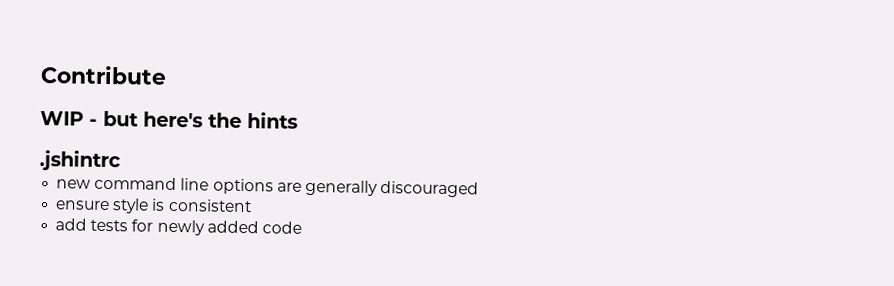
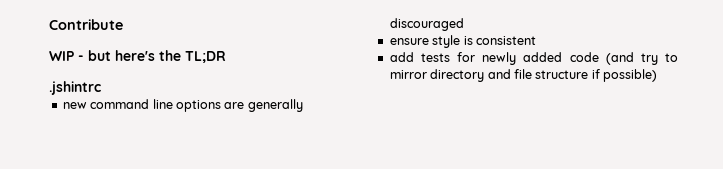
- WIP - but here's the hints
+ WIP - but here's the TL;DR
- add tests for newly added code
+ add tests for newly added code (and try to mirror directory and file structure if possible)

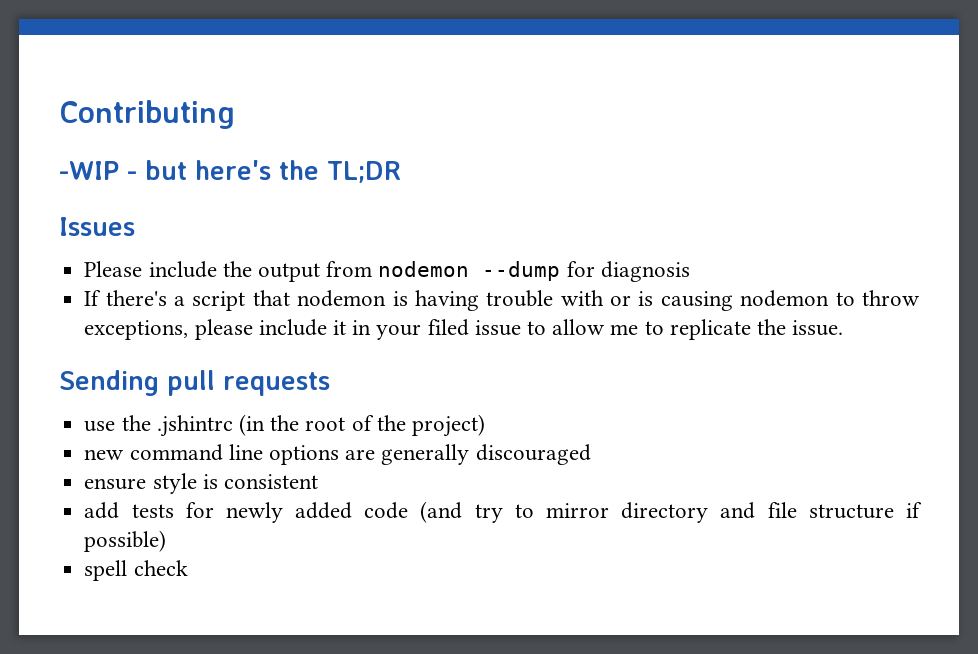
- Contribute
- WIP - but here's the TL;DR
+ Contributing
+ -WIP - but here's the TL;DR
- .jshintrc
+ Issues
+ Please include the output from nodemon --dump for diagnosis
+ If there's a script that nodemon is having trouble with or is causing nodemon to throw exceptions, please include it in your filed issue to allow me to replicate the issue.
+ Sending pull requests
+ use the .jshintrc (in the root of the project)
+ spell check

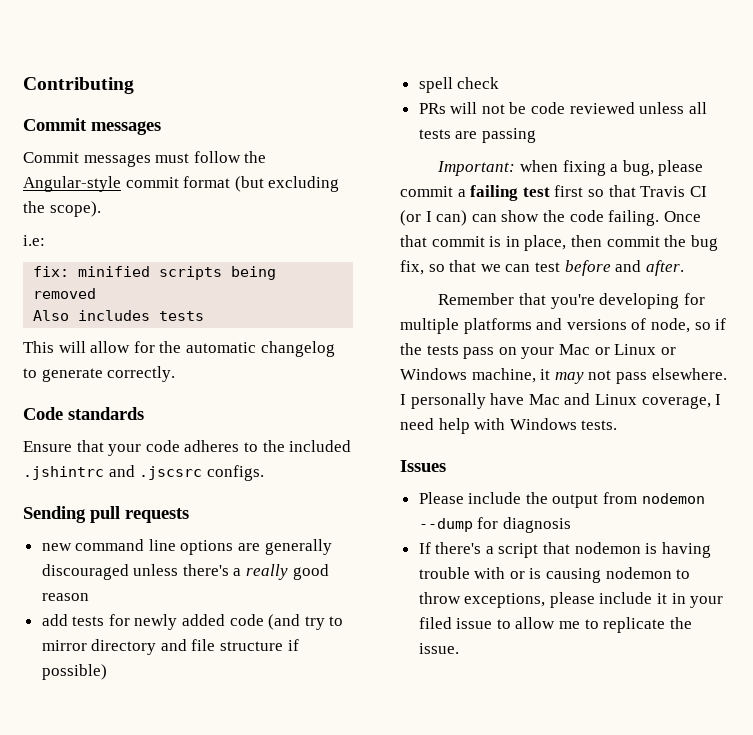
  Contributing
- -WIP - but here's the TL;DR
+ Commit messages
+ Commit messages must follow the Angular-style commit format (but excluding the scope).
+ i.e:
+ fix: minified scripts being removed
+ Also includes tests
+ This will allow for the automatic changelog to generate correctly.
+ Code standards
+ Ensure that your code adheres to the included .jshintrc and .jscsrc configs.
+ Sending pull requests
+ new command line options are generally discouraged unless there's a really good reason
+ add tests for newly added code (and try to mirror directory and file structure if possible)
+ spell check
+ PRs will not be code reviewed unless all tests are passing
+ Important: when fixing a bug, please commit a failing test first so that Travis CI (or I can) can show the code failing. Once that commit is in place, then commit the bug fix, so that we can test before and after.
+ Remember that you're developing for multiple platforms and versions of node, so if the tests pass on your Mac or Linux or Windows machine, it may not pass elsewhere. I personally have Mac and Linux coverage, I need help with Windows tests.
- Sending pull requests
- use the .jshintrc (in the root of the project)
- new command line options are generally discouraged
- ensure style is consistent
- add tests for newly added code (and try to mirror directory and file structure if possible)
- spell check

